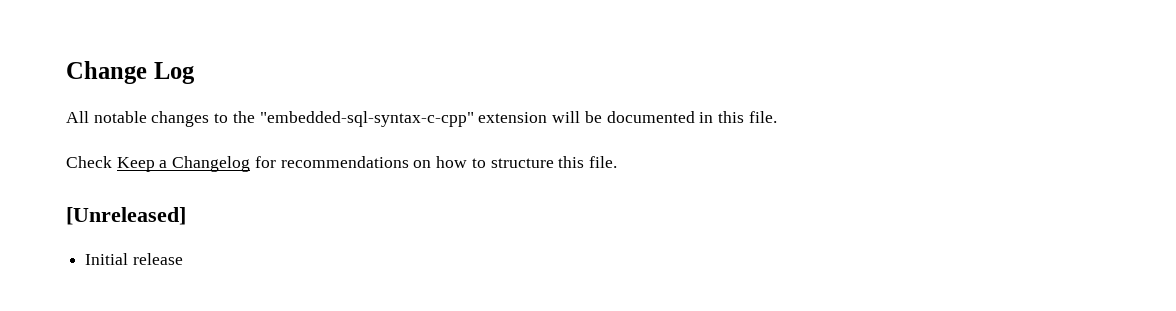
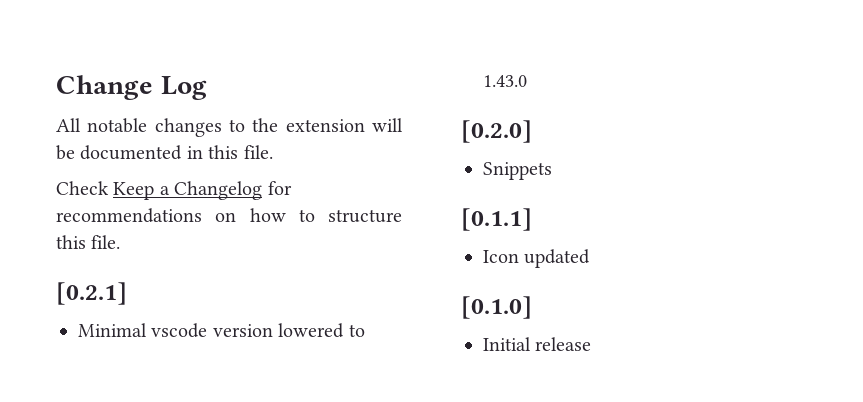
- All notable changes to the "embedded-sql-syntax-c-cpp" extension will be documented in this file.
+ All notable changes to the extension will be documented in this file.
- [Unreleased]
+ [0.2.1]
+ Minimal vscode version lowered to 1.43.0
+ [0.2.0]
+ Snippets
+ [0.1.1]
+ Icon updated
+ [0.1.0]

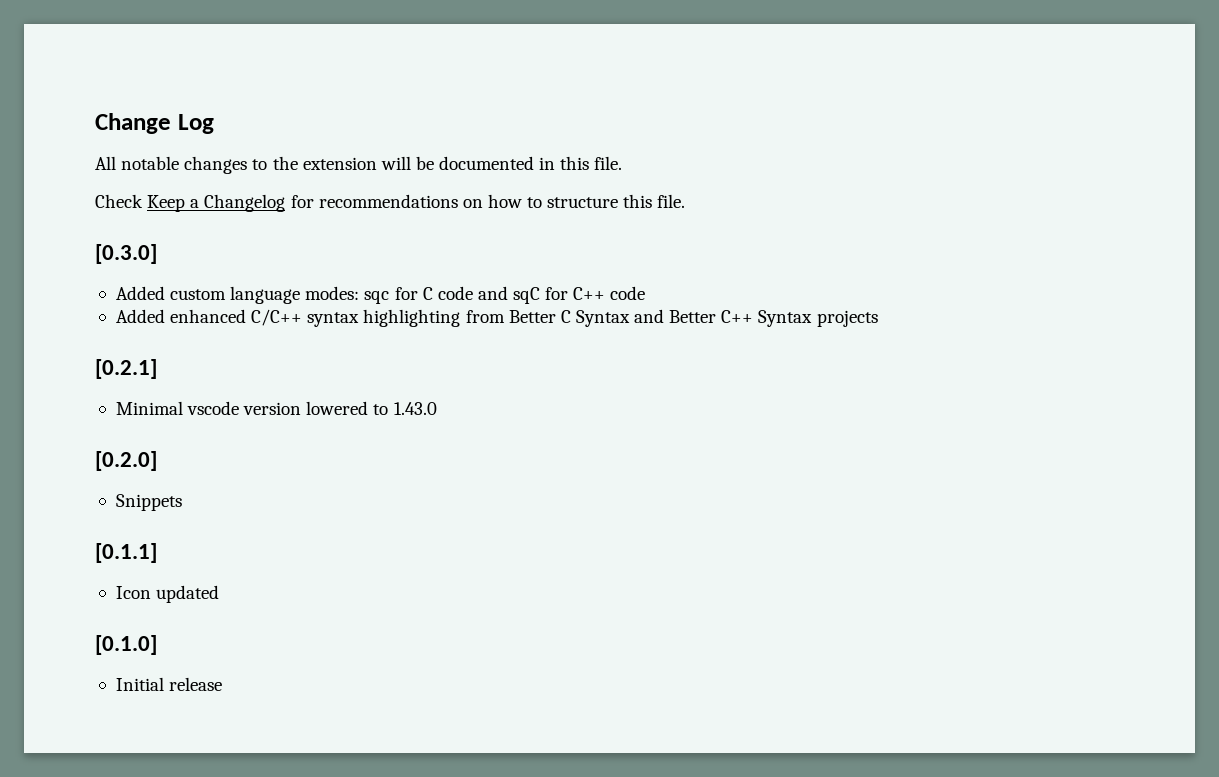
+ [0.3.0]
+ Added custom language modes: sqc for C code and sqC for C++ code
+ Added enhanced C/C++ syntax highlighting from Better C Syntax and Better C++ Syntax projects

